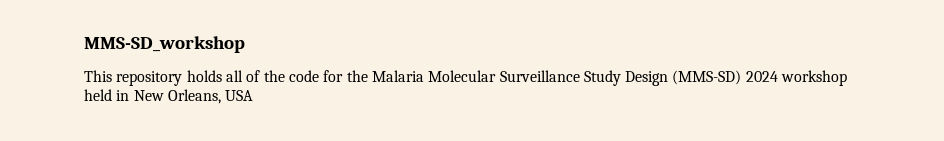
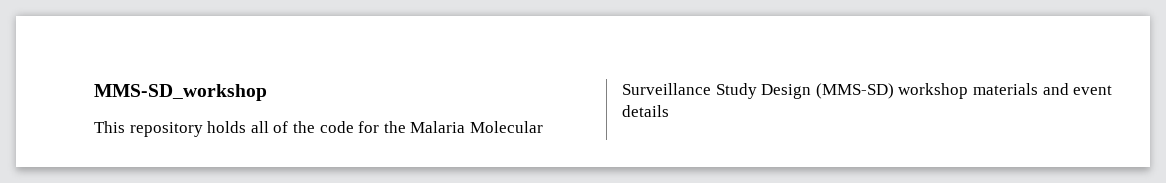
- This repository holds all of the code for the Malaria Molecular Surveillance Study Design (MMS-SD) 2024 workshop held in New Orleans, USA
+ This repository holds all of the code for the Malaria Molecular Surveillance Study Design (MMS-SD) workshop materials and event details

